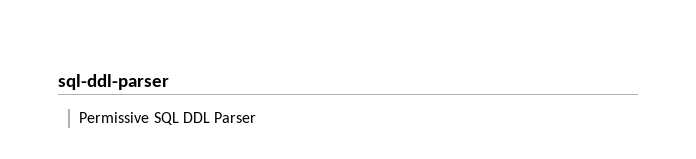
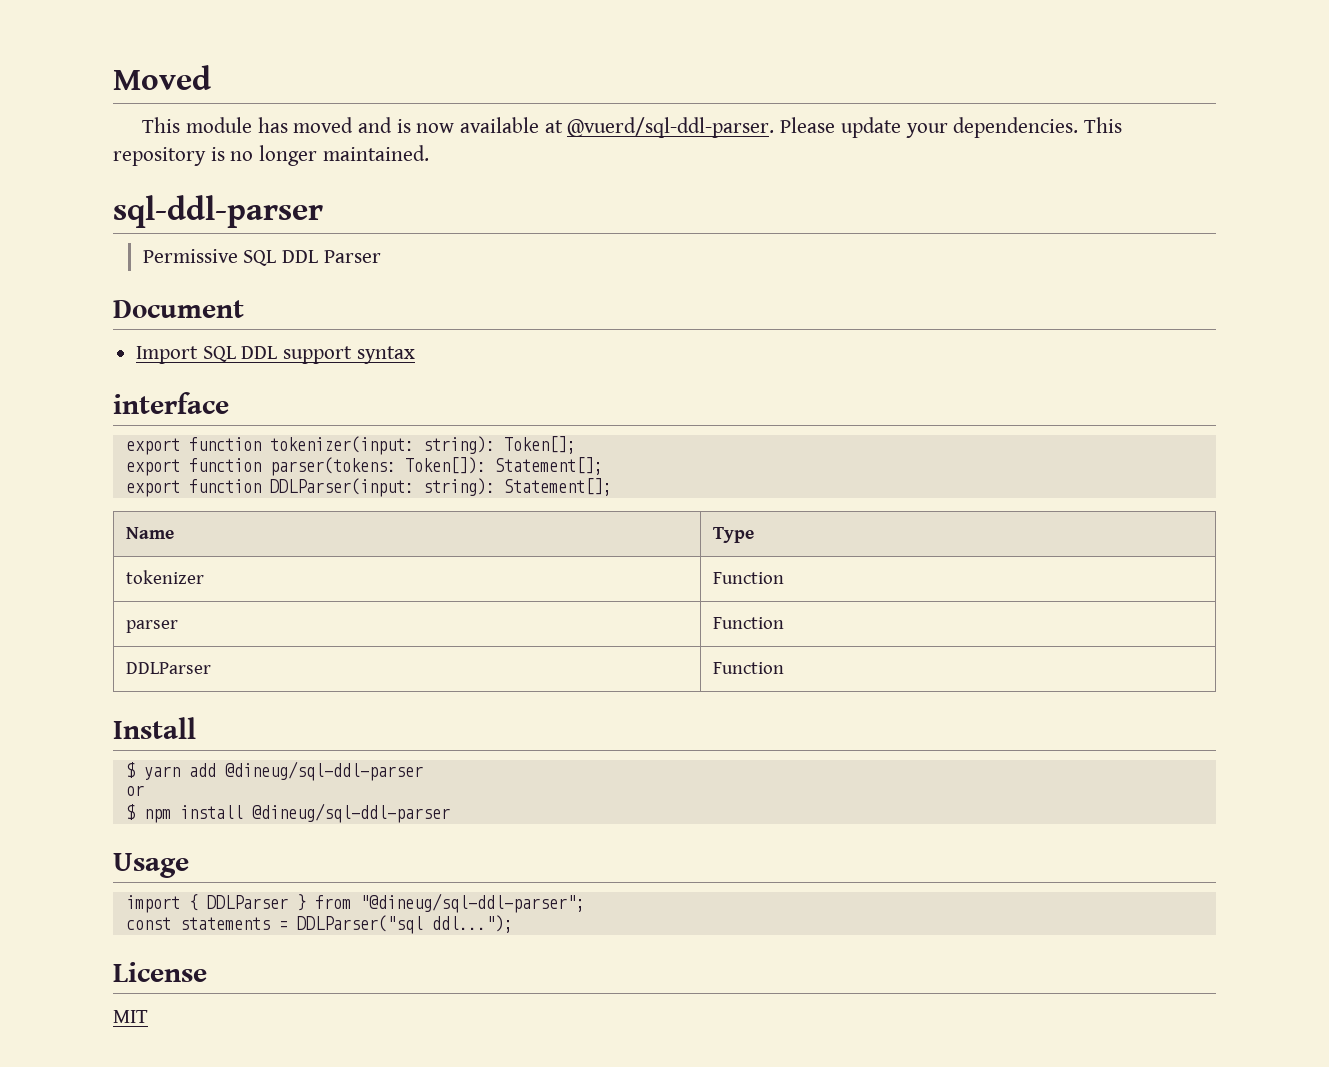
+ Moved
+ This module has moved and is now available at @vuerd/sql-ddl-parser. Please update your dependencies. This repository is no longer maintained.
+ Document
+ Import SQL DDL support syntax
+ interface
+ export function tokenizer(input: string): Token[];
+ export function parser(tokens: Token[]): Statement[];
+ export function DDLParser(input: string): Statement[];
+ Name | Type
+ tokenizer | Function
+ parser | Function
+ DDLParser | Function
+ Install
+ $ yarn add @dineug/sql-ddl-parser
+ or
+ $ npm install @dineug/sql-ddl-parser
+ Usage
+ import { DDLParser } from "@dineug/sql-ddl-parser";
+ const statements = DDLParser("sql ddl...");
+ License
+ MIT

